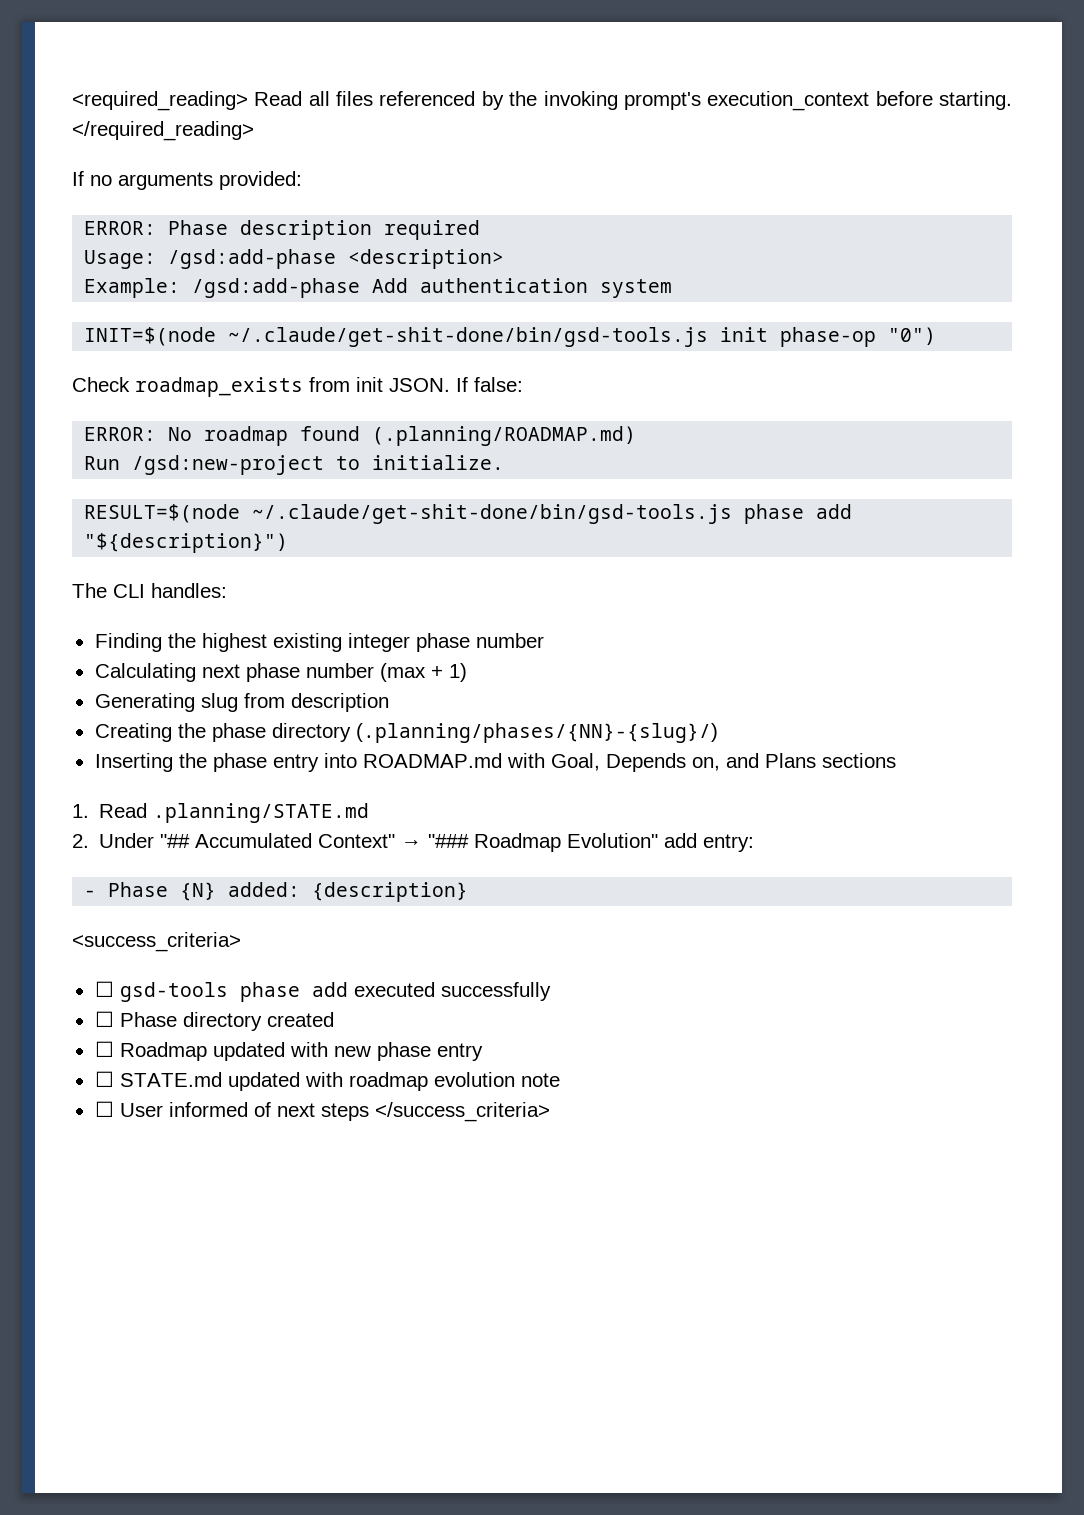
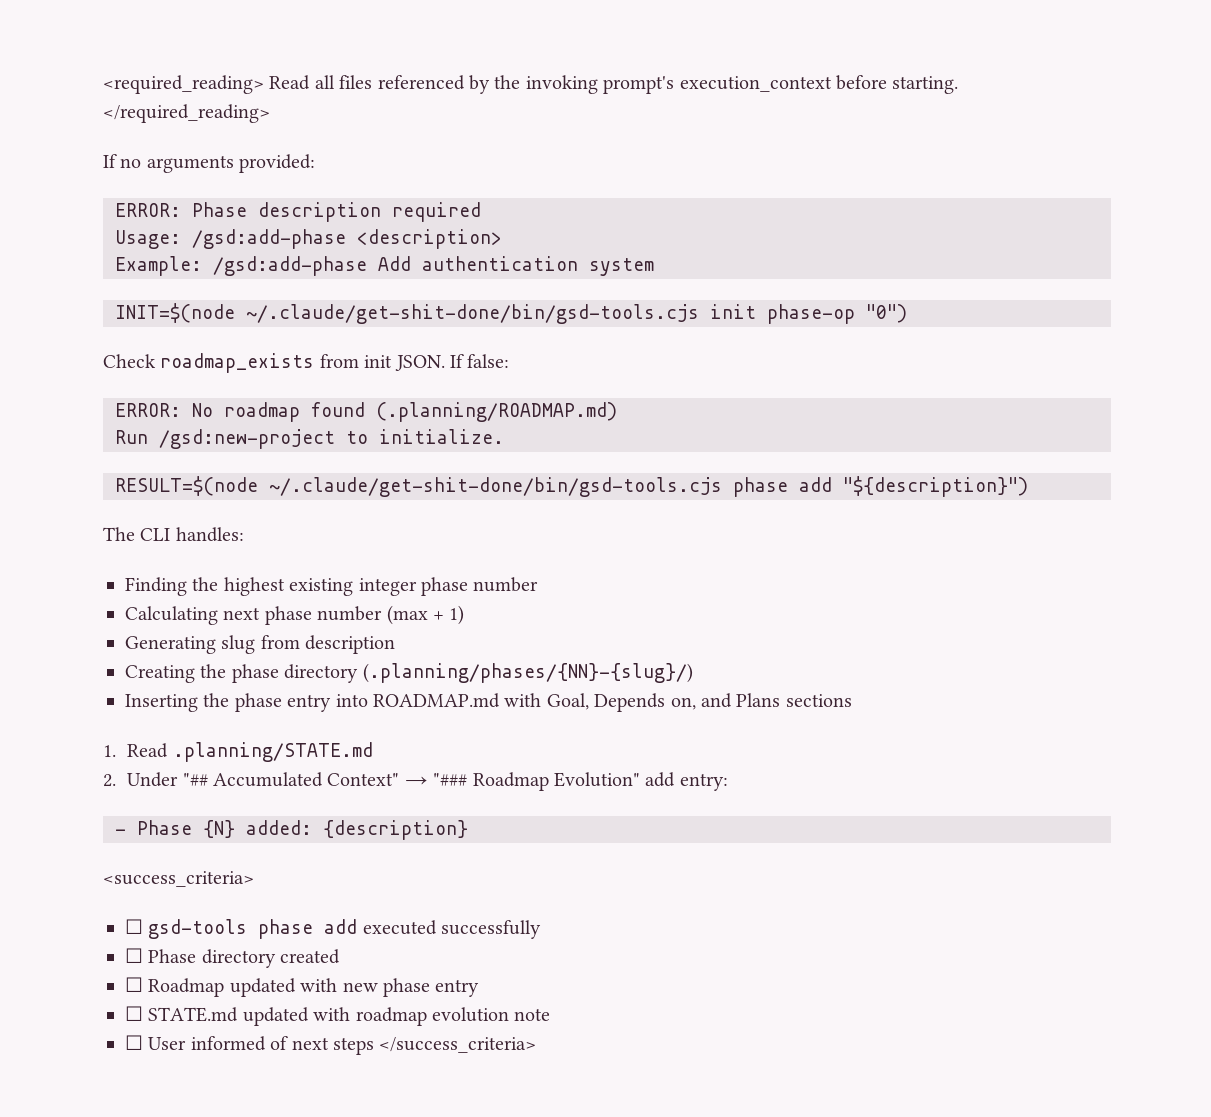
- INIT=$(node ~/.claude/get-shit-done/bin/gsd-tools.js init phase-op "0")
+ INIT=$(node ~/.claude/get-shit-done/bin/gsd-tools.cjs init phase-op "0")
- RESULT=$(node ~/.claude/get-shit-done/bin/gsd-tools.js phase add "${description}")
+ RESULT=$(node ~/.claude/get-shit-done/bin/gsd-tools.cjs phase add "${description}")

